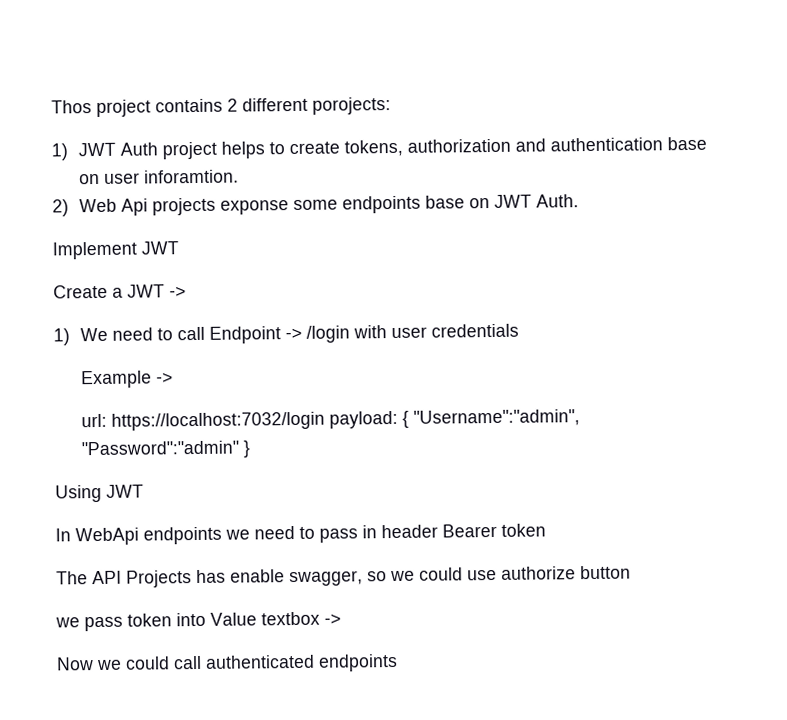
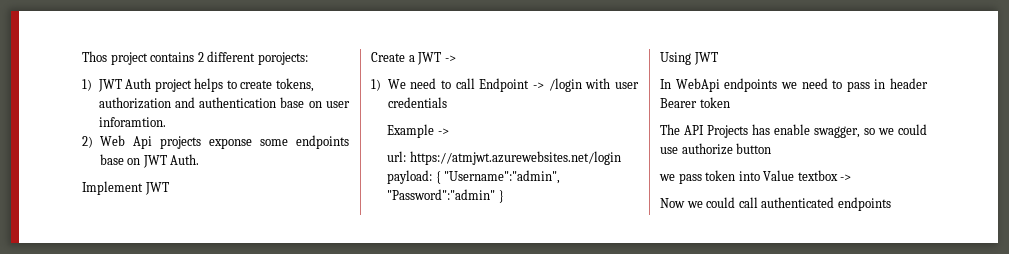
- url: https://localhost:7032/login payload: { "Username":"admin", "Password":"admin" }
+ url: https://atmjwt.azurewebsites.net/login payload: { "Username":"admin", "Password":"admin" }

